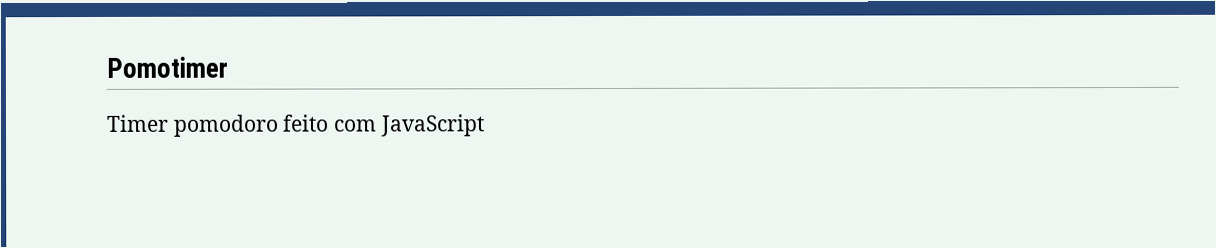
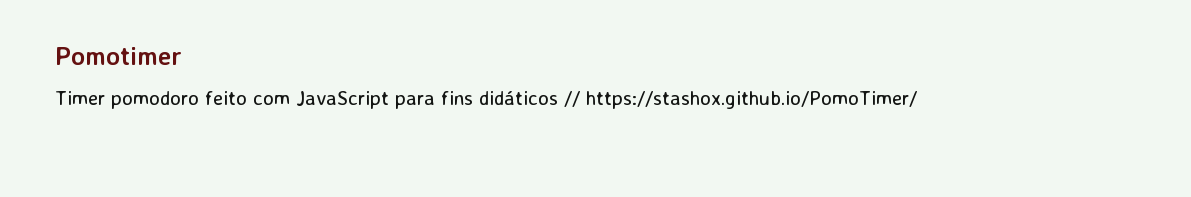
- Timer pomodoro feito com JavaScript
+ Timer pomodoro feito com JavaScript para fins didáticos // https://stashox.github.io/PomoTimer/

